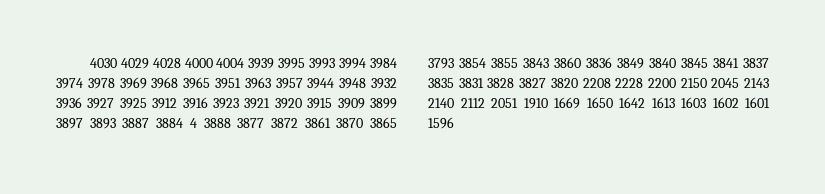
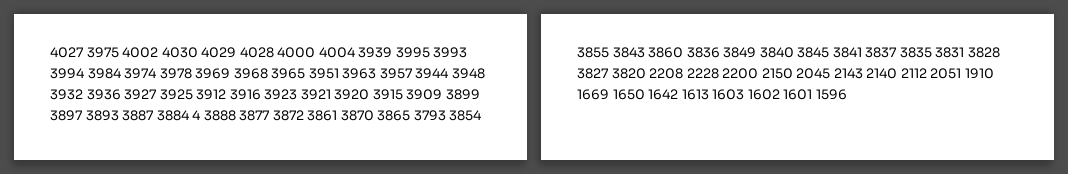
- 4030 4029 4028 4000 4004 3939 3995 3993 3994 3984 3974 3978 3969 3968 3965 3951 3963 3957 3944 3948 3932 3936 3927 3925 3912 3916 3923 3921 3920 3915 3909 3899 3897 3893 3887 3884 4 3888 3877 3872 3861 3870 3865 3793 3854 3855 3843 3860 3836 3849 3840 3845 3841 3837 3835 3831 3828 3827 3820 2208 2228 2200 2150 2045 2143 2140 2112 2051 1910 1669 1650 1642 1613 1603 1602 1601 1596
+ 4027 3975 4002 4030 4029 4028 4000 4004 3939 3995 3993 3994 3984 3974 3978 3969 3968 3965 3951 3963 3957 3944 3948 3932 3936 3927 3925 3912 3916 3923 3921 3920 3915 3909 3899 3897 3893 3887 3884 4 3888 3877 3872 3861 3870 3865 3793 3854 3855 3843 3860 3836 3849 3840 3845 3841 3837 3835 3831 3828 3827 3820 2208 2228 2200 2150 2045 2143 2140 2112 2051 1910 1669 1650 1642 1613 1603 1602 1601 1596

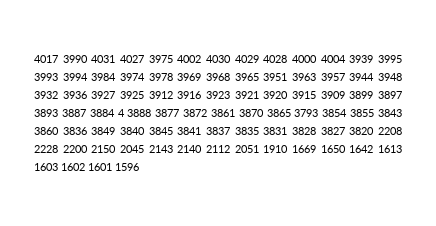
- 4027 3975 4002 4030 4029 4028 4000 4004 3939 3995 3993 3994 3984 3974 3978 3969 3968 3965 3951 3963 3957 3944 3948 3932 3936 3927 3925 3912 3916 3923 3921 3920 3915 3909 3899 3897 3893 3887 3884 4 3888 3877 3872 3861 3870 3865 3793 3854 3855 3843 3860 3836 3849 3840 3845 3841 3837 3835 3831 3828 3827 3820 2208 2228 2200 2150 2045 2143 2140 2112 2051 1910 1669 1650 1642 1613 1603 1602 1601 1596
+ 4017 3990 4031 4027 3975 4002 4030 4029 4028 4000 4004 3939 3995 3993 3994 3984 3974 3978 3969 3968 3965 3951 3963 3957 3944 3948 3932 3936 3927 3925 3912 3916 3923 3921 3920 3915 3909 3899 3897 3893 3887 3884 4 3888 3877 3872 3861 3870 3865 3793 3854 3855 3843 3860 3836 3849 3840 3845 3841 3837 3835 3831 3828 3827 3820 2208 2228 2200 2150 2045 2143 2140 2112 2051 1910 1669 1650 1642 1613 1603 1602 1601 1596

